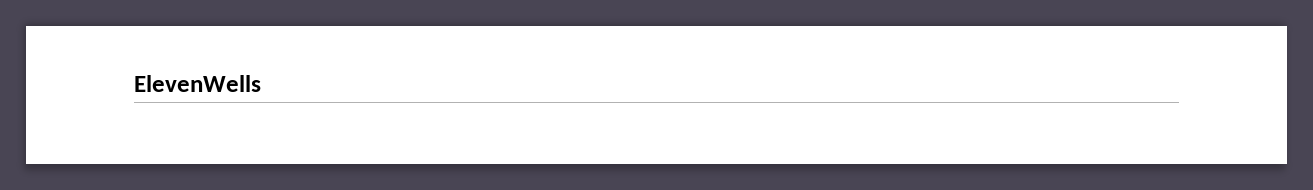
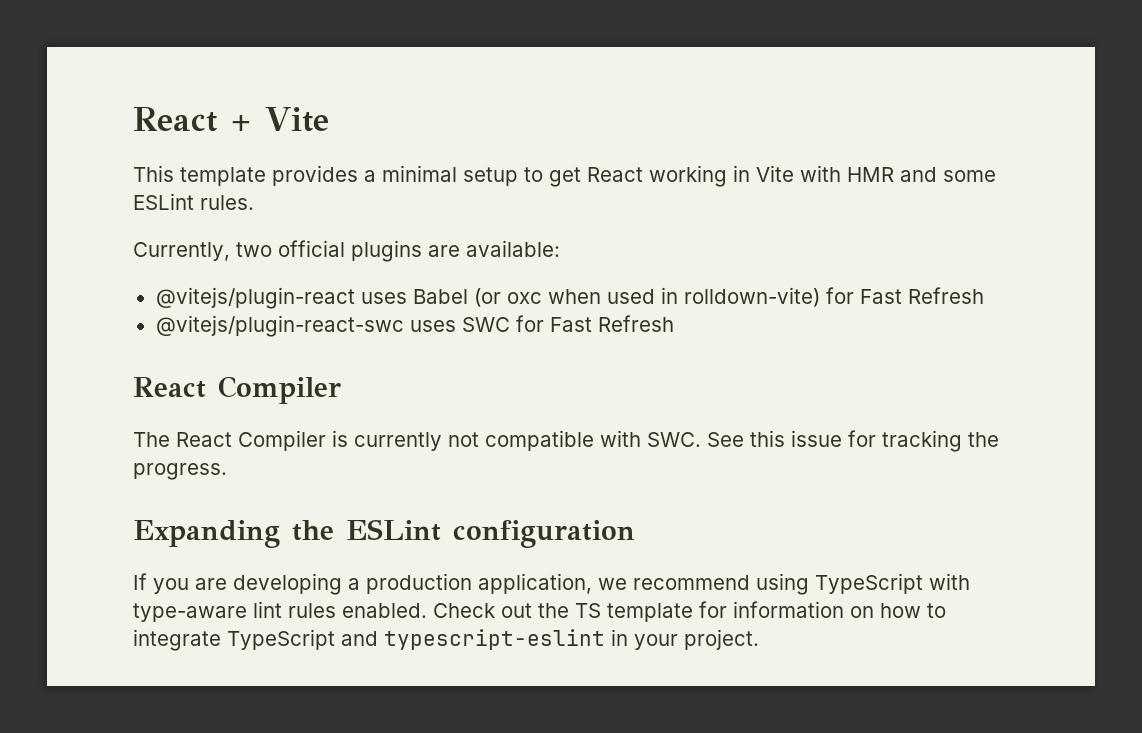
- ElevenWells
+ React + Vite
+ This template provides a minimal setup to get React working in Vite with HMR and some ESLint rules.
+ Currently, two official plugins are available:
+ @vitejs/plugin-react uses Babel (or oxc when used in rolldown-vite) for Fast Refresh
+ @vitejs/plugin-react-swc uses SWC for Fast Refresh
+ React Compiler
+ The React Compiler is currently not compatible with SWC. See this issue for tracking the progress.
+ Expanding the ESLint configuration
+ If you are developing a production application, we recommend using TypeScript with type-aware lint rules enabled. Check out the TS template for information on how to integrate TypeScript and typescript-eslint in your project.

